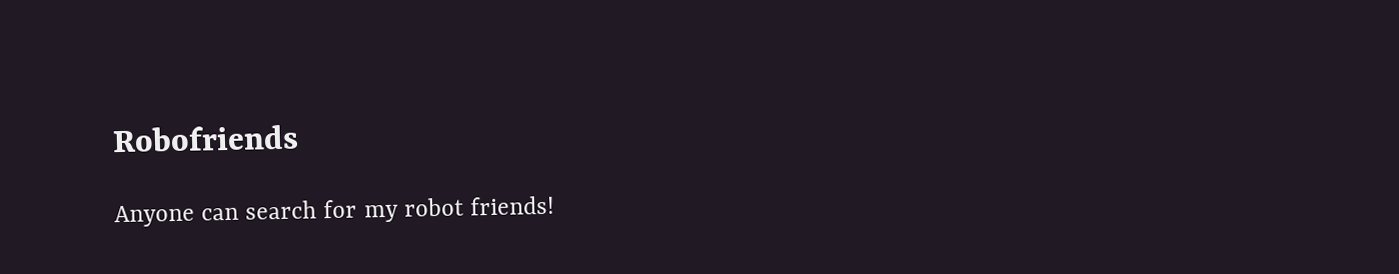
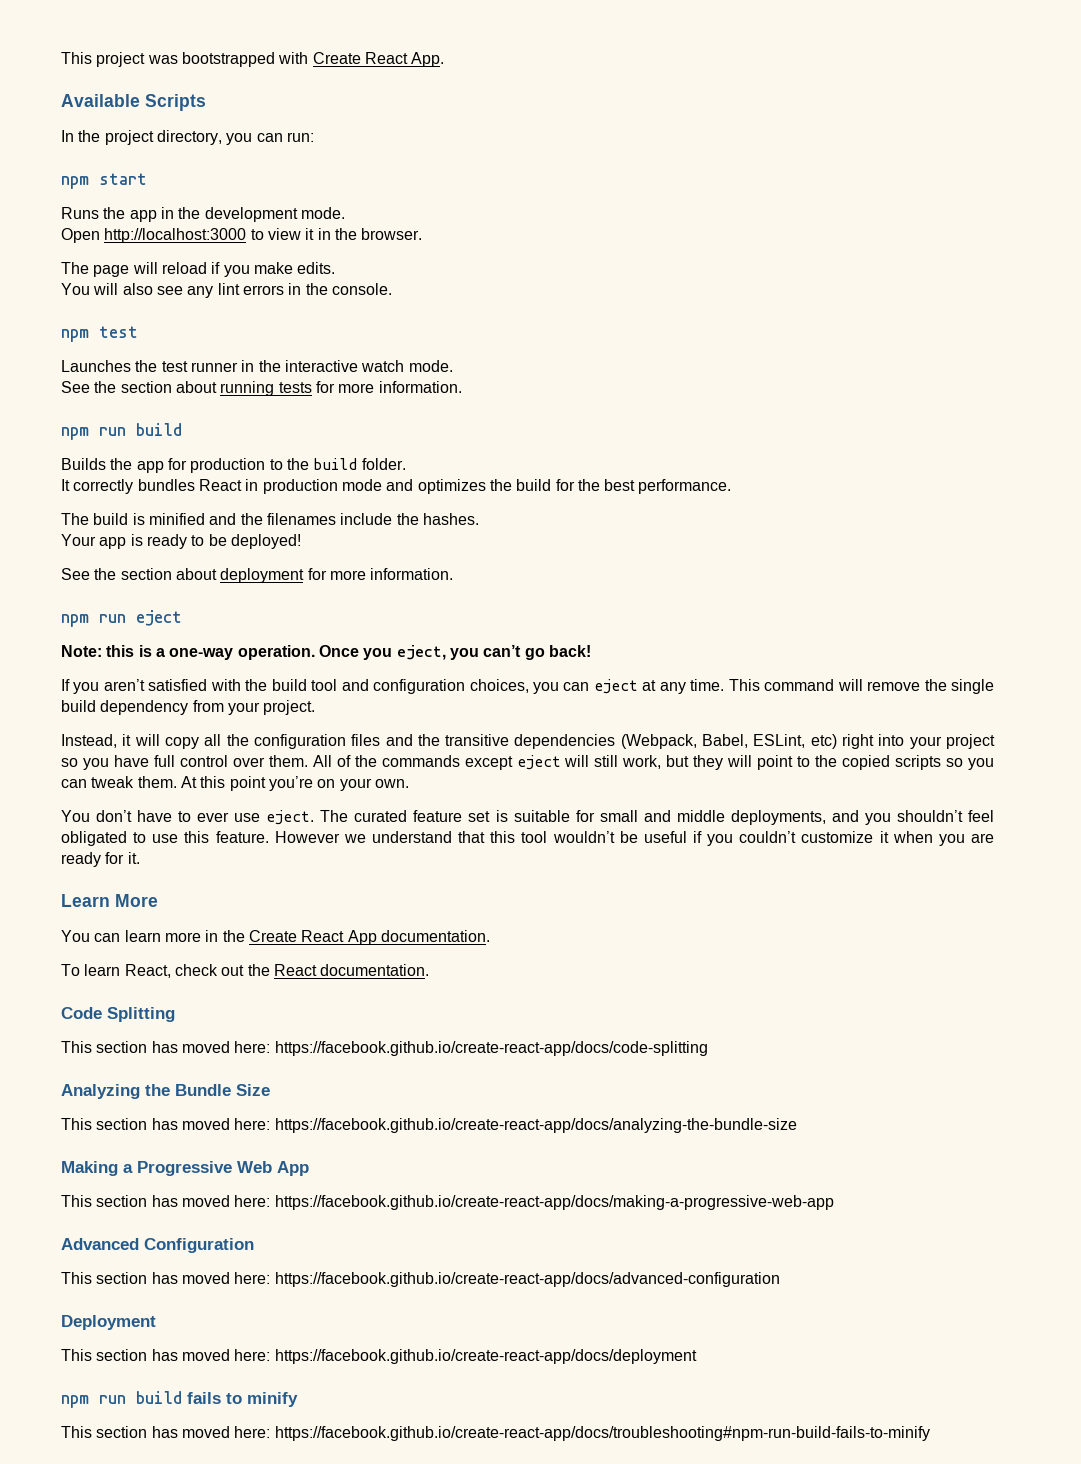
- Robofriends
- Anyone can search for my robot friends!
+ This project was bootstrapped with Create React App.
+ Available Scripts
+ In the project directory, you can run:
+ npm start
+ Runs the app in the development mode.
+ Open http://localhost:3000 to view it in the browser.
+ The page will reload if you make edits.
+ You will also see any lint errors in the console.
+ npm test
+ Launches the test runner in the interactive watch mode.
+ See the section about running tests for more information.
+ npm run build
+ Builds the app for production to the build folder.
+ It correctly bundles React in production mode and optimizes the build for the best performance.
+ The build is minified and the filenames include the hashes.
+ Your app is ready to be deployed!
+ See the section about deployment for more information.
+ npm run eject
+ Note: this is a one-way operation. Once you eject, you can’t go back!
+ If you aren’t satisfied with the build tool and configuration choices, you can eject at any time. This command will remove the single build dependency from your project.
+ Instead, it will copy all the configuration files and the transitive dependencies (Webpack, Babel, ESLint, etc) right into your project so you have full control over them. All of the commands except eject will still work, but they will point to the copied scripts so you can tweak them. At this point you’re on your own.
+ You don’t have to ever use eject. The curated feature set is suitable for small and middle deployments, and you shouldn’t feel obligated to use this feature. However we understand that this tool wouldn’t be useful if you couldn’t customize it when you are ready for it.
+ Learn More
+ You can learn more in the Create React App documentation.
+ To learn React, check out the React documentation.
+ Code Splitting
+ This section has moved here: https://facebook.github.io/create-react-app/docs/code-splitting
+ Analyzing the Bundle Size
+ This section has moved here: https://facebook.github.io/create-react-app/docs/analyzing-the-bundle-size
+ Making a Progressive Web App
+ This section has moved here: https://facebook.github.io/create-react-app/docs/making-a-progressive-web-app
+ Advanced Configuration
+ This section has moved here: https://facebook.github.io/create-react-app/docs/advanced-configuration
+ Deployment
+ This section has moved here: https://facebook.github.io/create-react-app/docs/deployment
+ npm run build fails to minify
+ This section has moved here: https://facebook.github.io/create-react-app/docs/troubleshooting#npm-run-build-fails-to-minify

